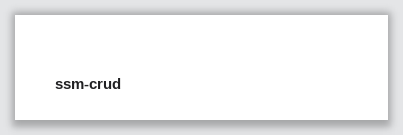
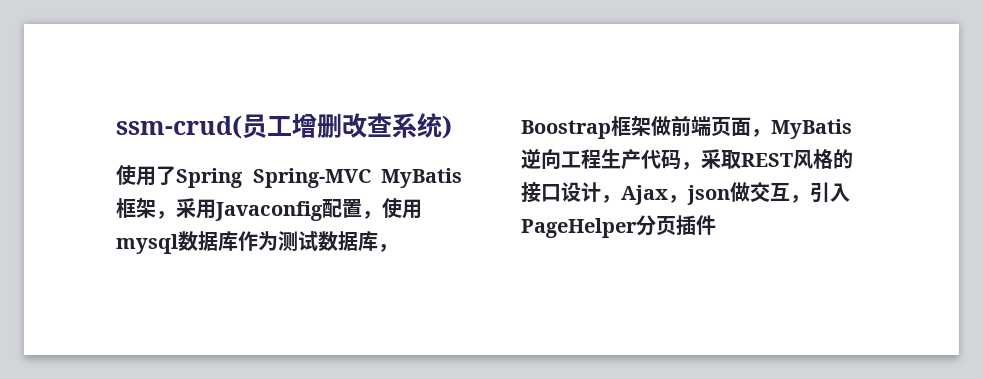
- ssm-crud
+ ssm-crud(员工增删改查系统)
+ 使用了Spring Spring-MVC MyBatis框架，采用Javaconfig配置，使用mysql数据库作为测试数据库，Boostrap框架做前端页面，MyBatis逆向工程生产代码，采取REST风格的接口设计，Ajax，json做交互，引入PageHelper分页插件

